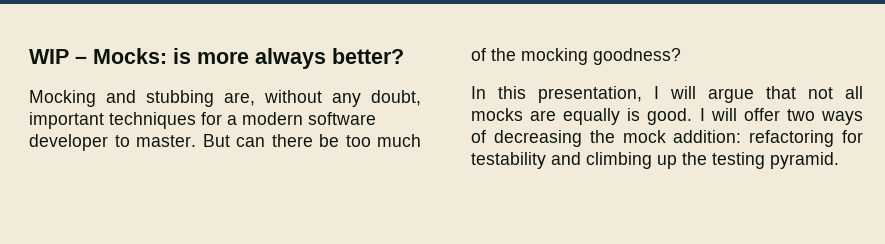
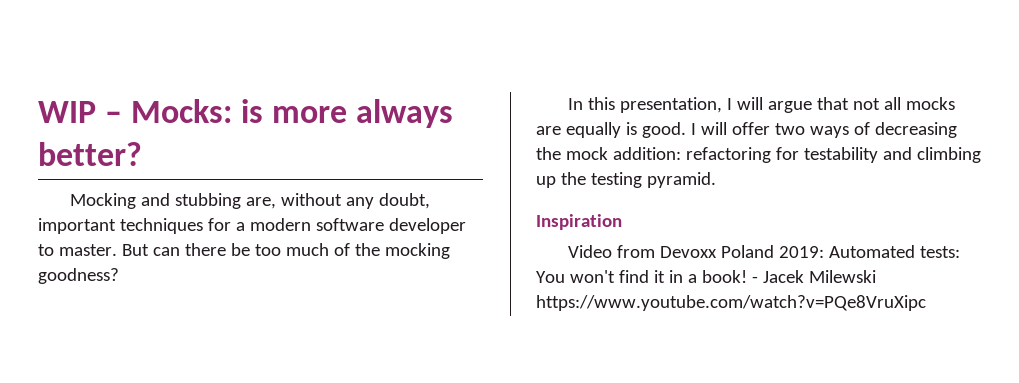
+ Inspiration
+ Video from Devoxx Poland 2019: Automated tests: You won't find it in a book! - Jacek Milewski https://www.youtube.com/watch?v=PQe8VruXipc

